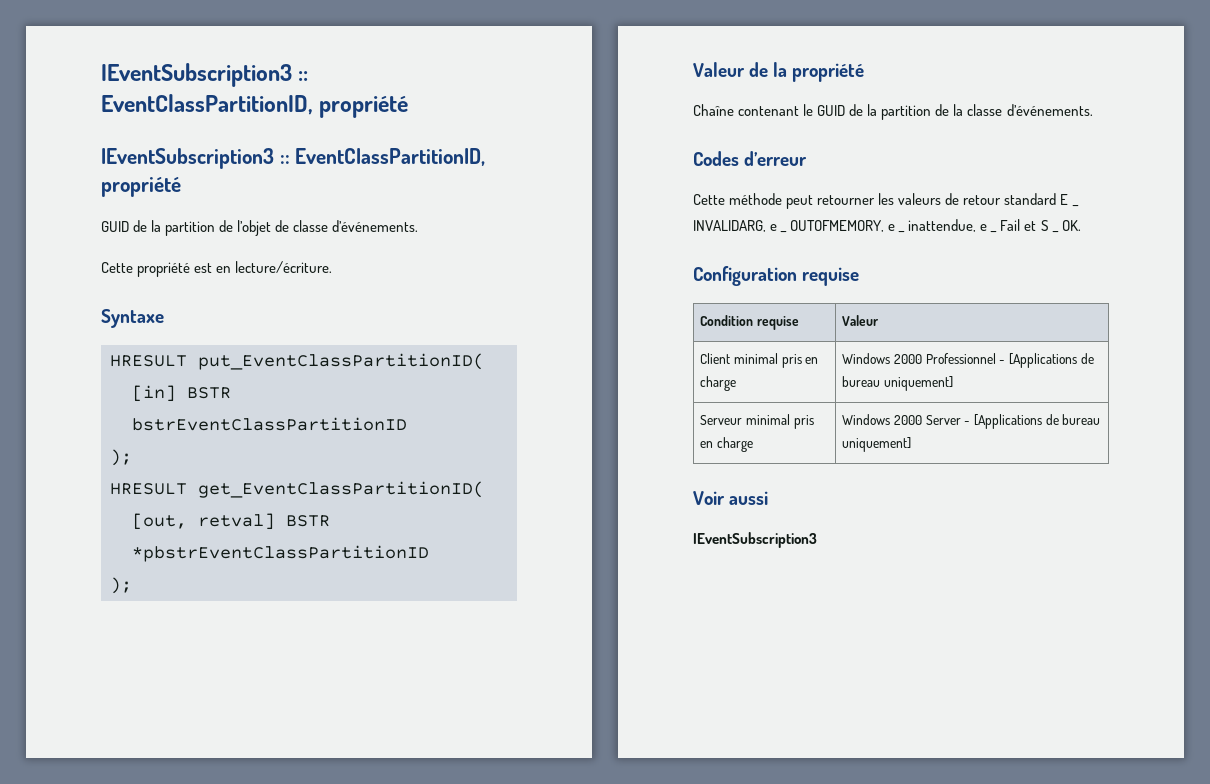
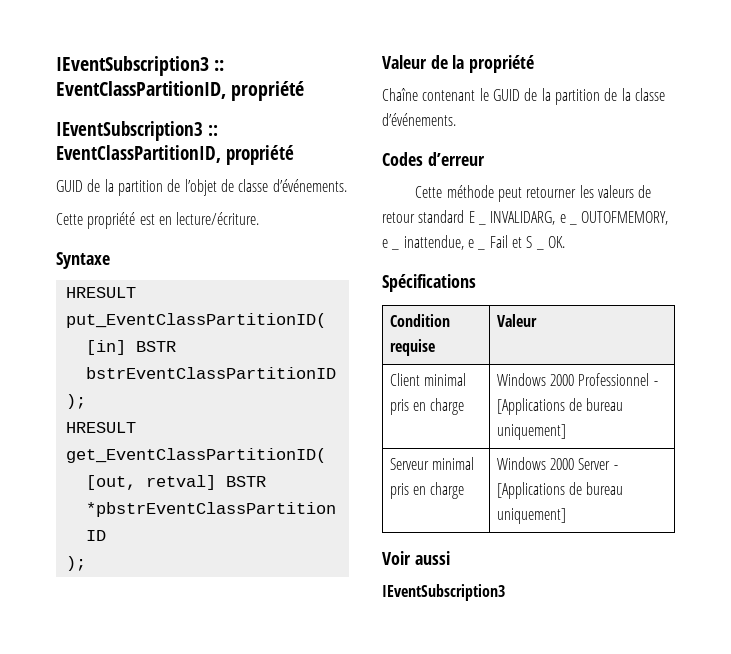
- Configuration requise
+ Spécifications

